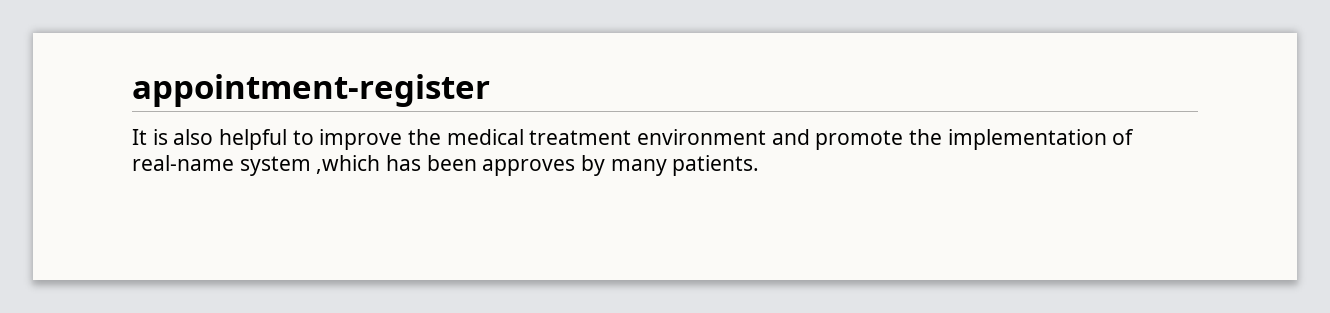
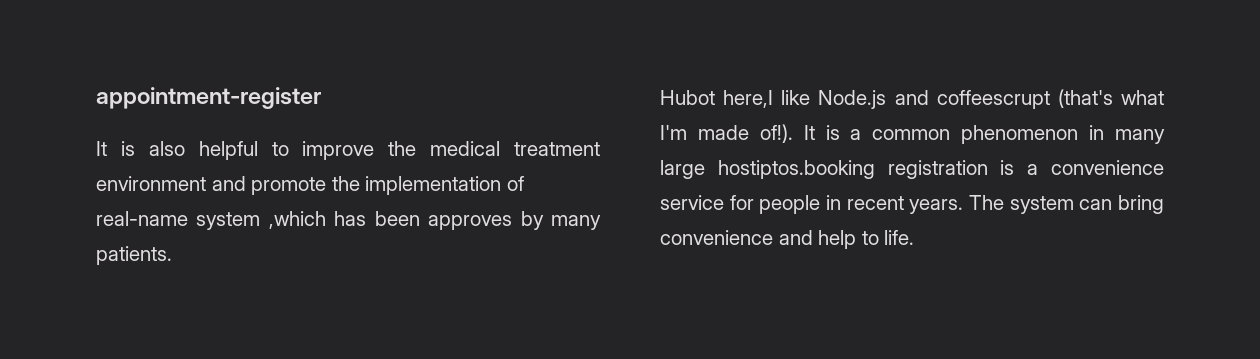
+ Hubot here,I like Node.js and coffeescrupt (that's what I'm made of!). It is a common phenomenon in many large hostiptos.booking registration is a convenience service for people in recent years. The system can bring convenience and help to life.

